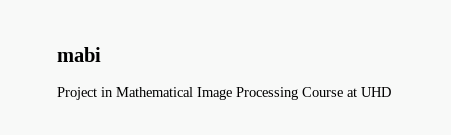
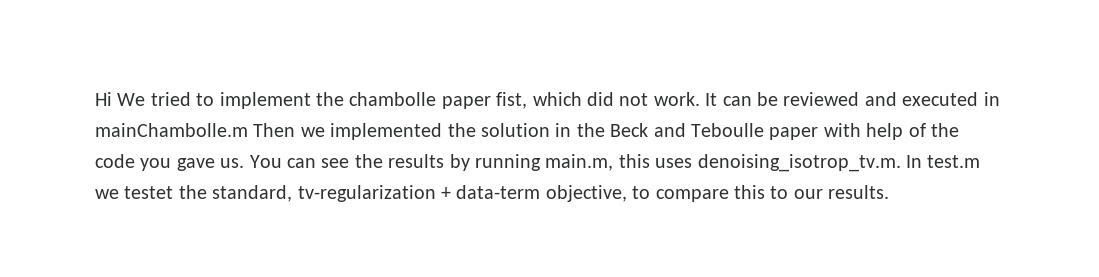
- mabi
- Project in Mathematical Image Processing Course at UHD
+ Hi We tried to implement the chambolle paper fist, which did not work. It can be reviewed and executed in mainChambolle.m Then we implemented the solution in the Beck and Teboulle paper with help of the code you gave us. You can see the results by running main.m, this uses denoising_isotrop_tv.m. In test.m we testet the standard, tv-regularization + data-term objective, to compare this to our results.

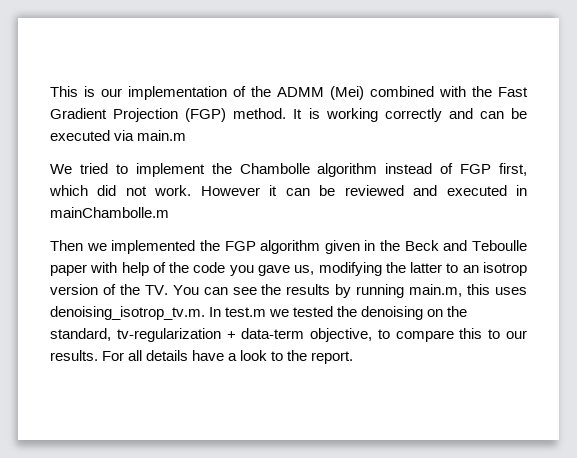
- Hi We tried to implement the chambolle paper fist, which did not work.
+ This is our implementation of the ADMM (Mei) combined with the Fast Gradient Projection (FGP) method. It is working correctly and can be executed via main.m
+ We tried to implement the Chambolle algorithm instead of FGP first, which did not work.
- It can be reviewed and executed in mainChambolle.m Then we implemented the solution in the Beck and Teboulle paper with help of the code you gave us. You can see the results by running main.m, this uses denoising_isotrop_tv.m. In test.m we testet the standard, tv-regularization + data-term objective, to compare this to our results.
+ However it can be reviewed and executed in mainChambolle.m
+ Then we implemented the FGP algorithm given in the Beck and Teboulle paper with help of the code you gave us, modifying the latter to an isotrop version of the TV. You can see the results by running main.m, this uses denoising_isotrop_tv.m. In test.m we tested the denoising on the standard, tv-regularization + data-term objective, to compare this to our results.
+ For all details have a look to the report.

